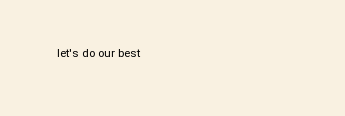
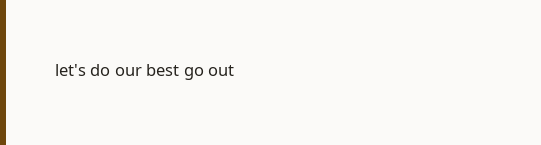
- let's do our best
+ let's do our best go out

